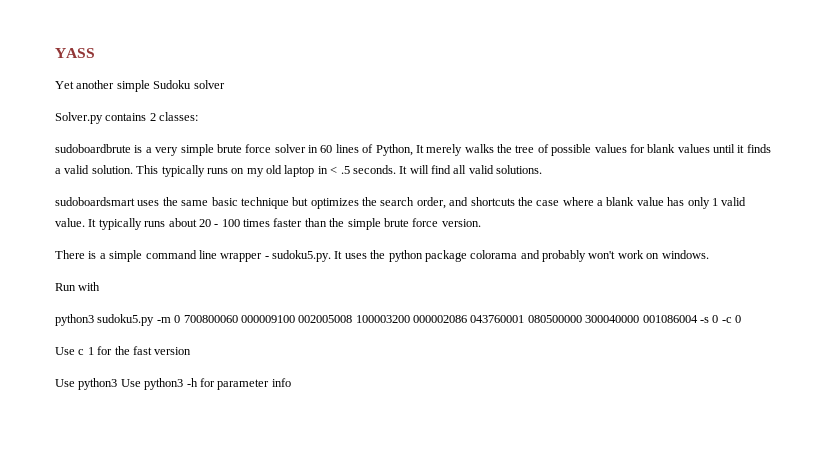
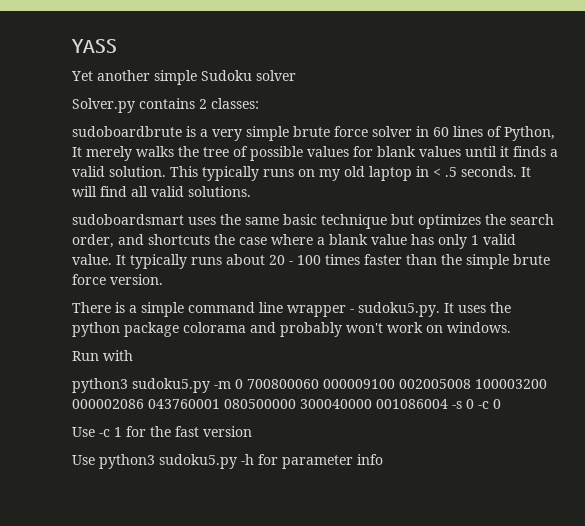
- Use c 1 for the fast version
+ Use -c 1 for the fast version
- Use python3 Use python3 -h for parameter info
+ Use python3 sudoku5.py -h for parameter info

